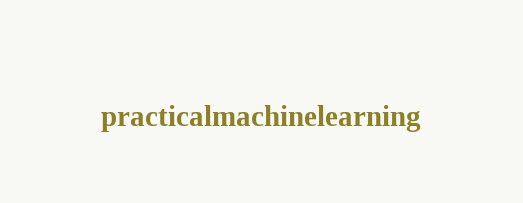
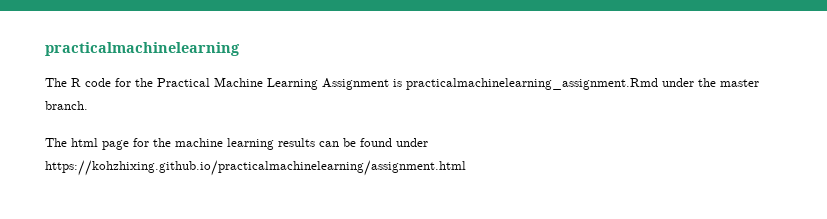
+ The R code for the Practical Machine Learning Assignment is practicalmachinelearning_assignment.Rmd under the master branch.
+ The html page for the machine learning results can be found under https://kohzhixing.github.io/practicalmachinelearning/assignment.html

